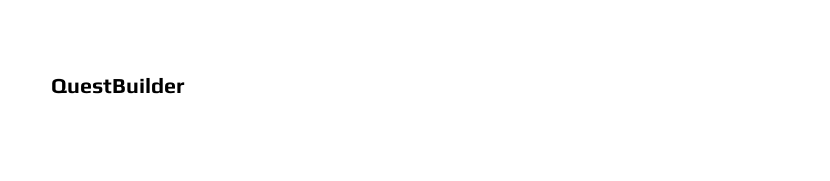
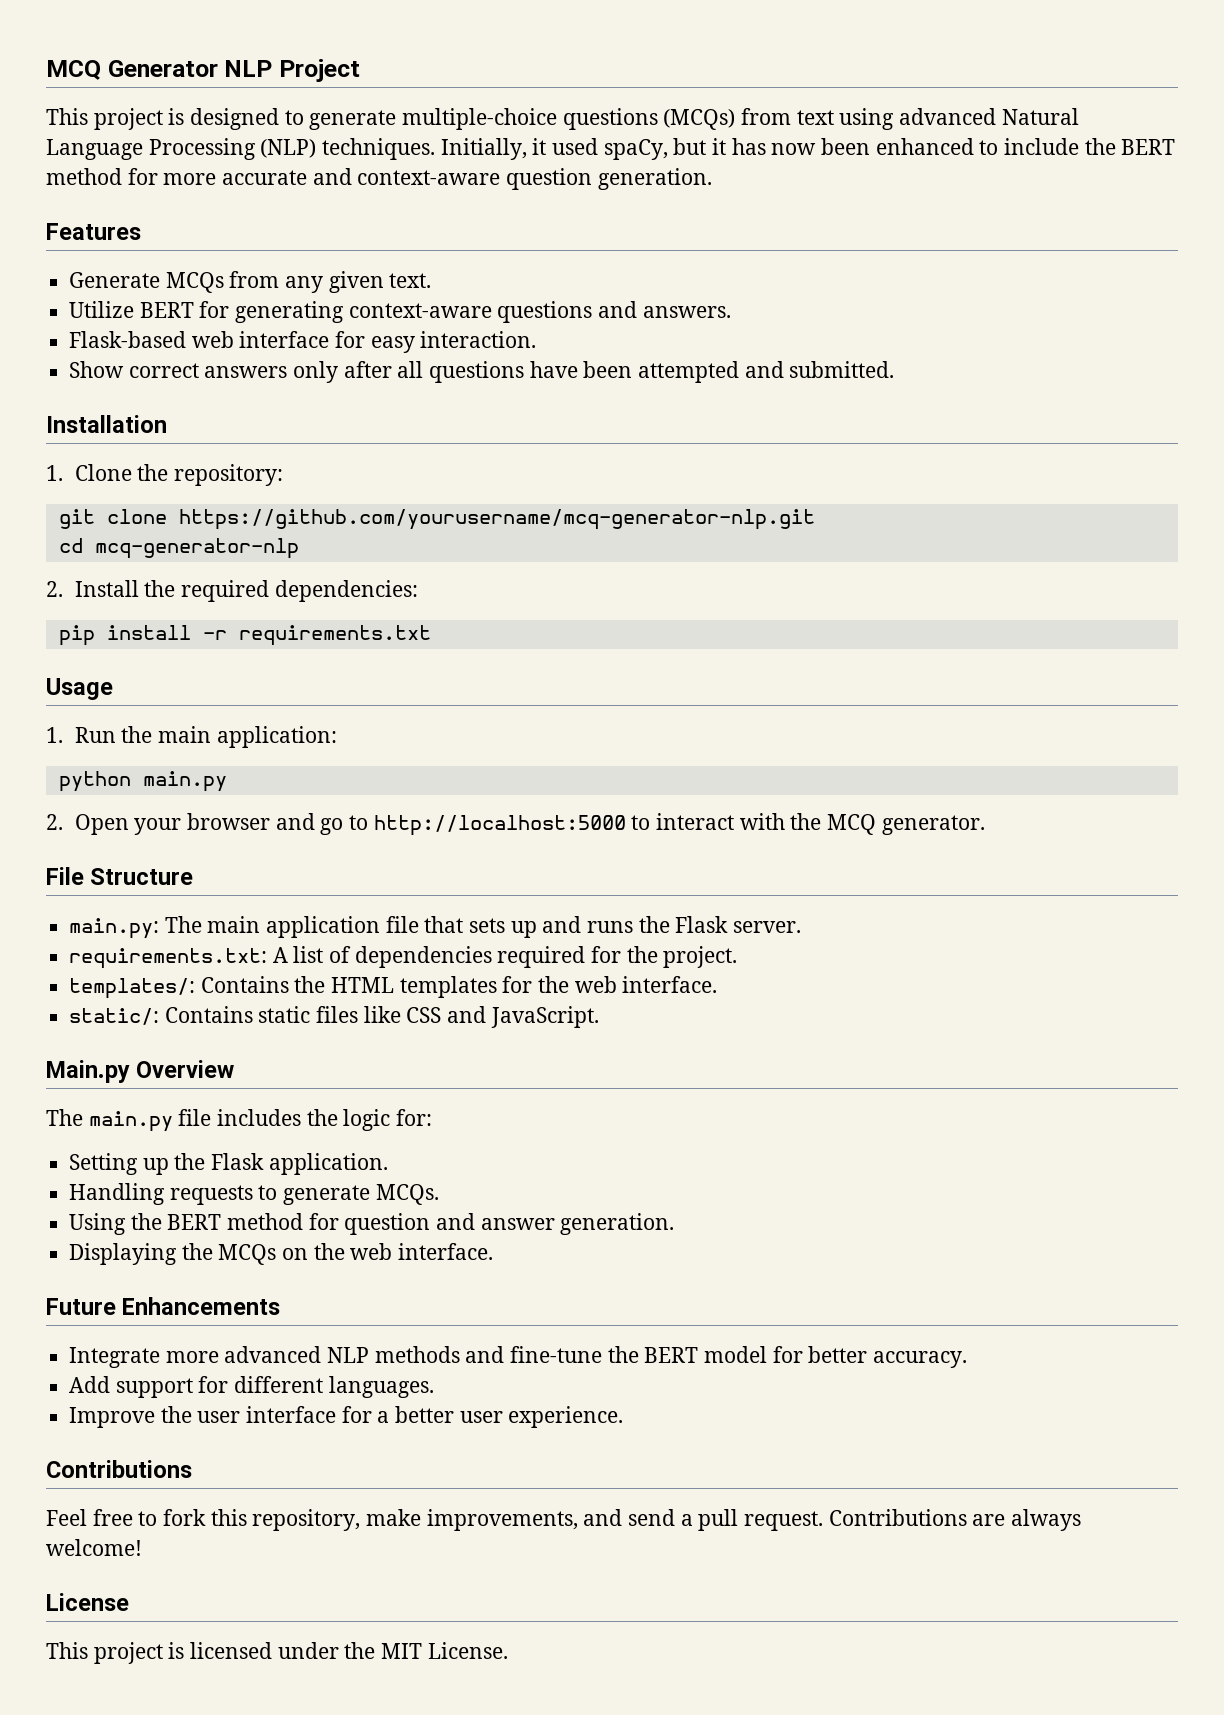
- QuestBuilder
+ MCQ Generator NLP Project
+ This project is designed to generate multiple-choice questions (MCQs) from text using advanced Natural Language Processing (NLP) techniques. Initially, it used spaCy, but it has now been enhanced to include the BERT method for more accurate and context-aware question generation.
+ Features
+ Generate MCQs from any given text.
+ Utilize BERT for generating context-aware questions and answers.
+ Flask-based web interface for easy interaction.
+ Show correct answers only after all questions have been attempted and submitted.
+ Installation
+ 1. Clone the repository:
+ git clone https://github.com/yourusername/mcq-generator-nlp.git
+ cd mcq-generator-nlp
+ 2. Install the required dependencies:
+ pip install -r requirements.txt
+ Usage
+ 1. Run the main application:
+ python main.py
+ 2. Open your browser and go to http://localhost:5000 to interact with the MCQ generator.
+ File Structure
+ main.py: The main application file that sets up and runs the Flask server.
+ requirements.txt: A list of dependencies required for the project.
+ templates/: Contains the HTML templates for the web interface.
+ static/: Contains static files like CSS and JavaScript.
+ Main.py Overview
+ The main.py file includes the logic for:
+ Setting up the Flask application.
+ Handling requests to generate MCQs.
+ Using the BERT method for question and answer generation.
+ Displaying the MCQs on the web interface.
+ Future Enhancements
+ Integrate more advanced NLP methods and fine-tune the BERT model for better accuracy.
+ Add support for different languages.
+ Improve the user interface for a better user experience.
+ Contributions
+ Feel free to fork this repository, make improvements, and send a pull request. Contributions are always welcome!
+ License
+ This project is licensed under the MIT License.

